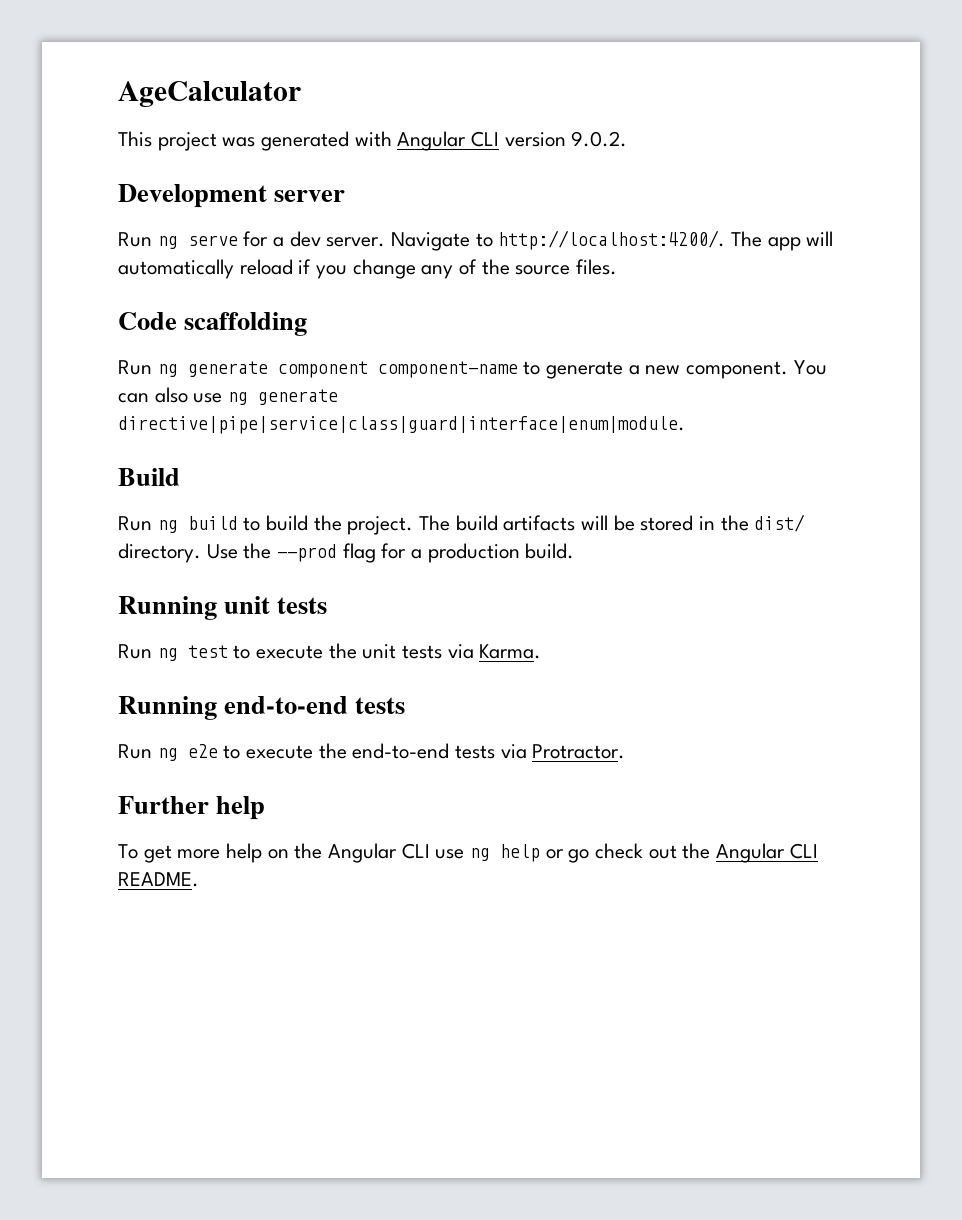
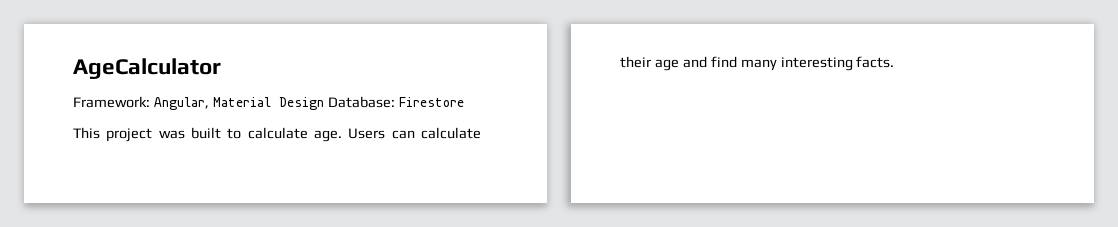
- This project was generated with Angular CLI version 9.0.2.
- Development server
- Run ng serve for a dev server. Navigate to http://localhost:4200/. The app will automatically reload if you change any of the source files.
- Code scaffolding
- Run ng generate component component-name to generate a new component. You can also use ng generate directive|pipe|service|class|guard|interface|enum|module.
- Build
- Run ng build to build the project. The build artifacts will be stored in the dist/ directory. Use the --prod flag for a production build.
- Running unit tests
- Run ng test to execute the unit tests via Karma.
- Running end-to-end tests
- Run ng e2e to execute the end-to-end tests via Protractor.
- Further help
- To get more help on the Angular CLI use ng help or go check out the Angular CLI README.
+ Framework: Angular, Material Design Database: Firestore
+ This project was built to calculate age. Users can calculate their age and find many interesting facts.

